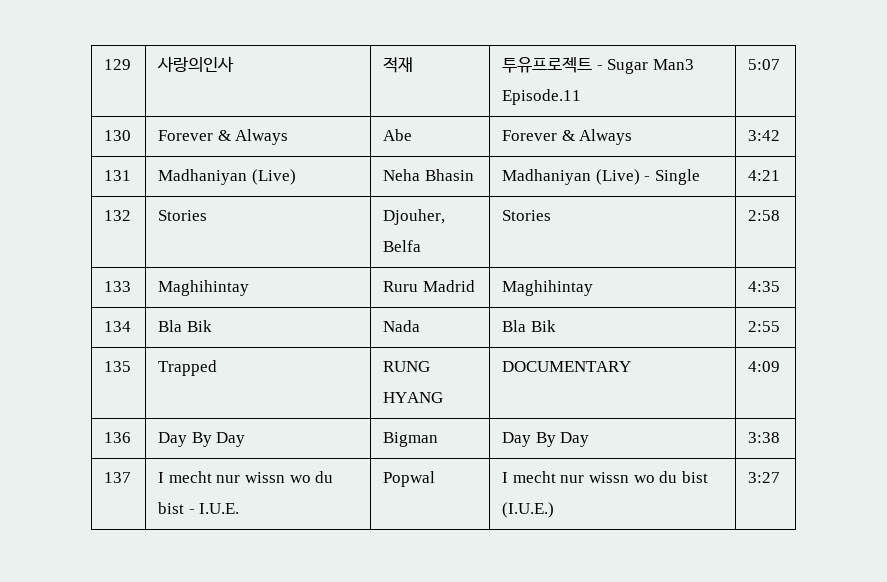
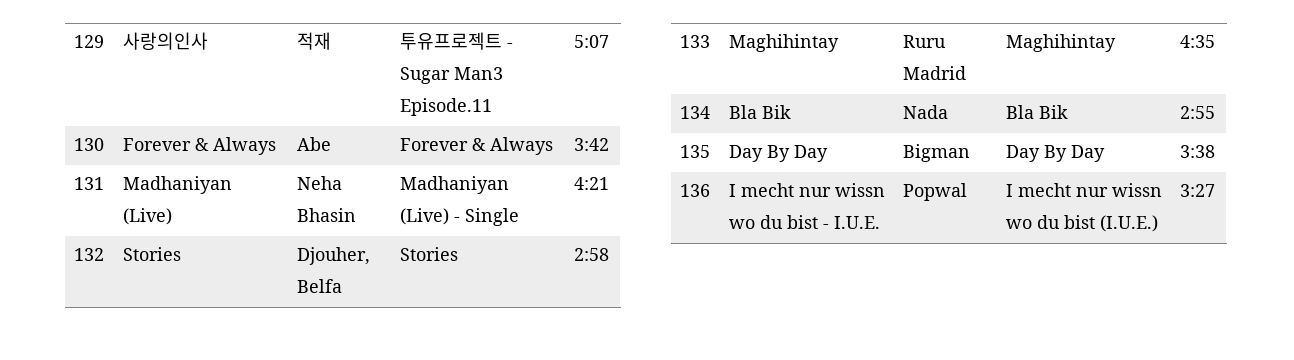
- 135 | Trapped | RUNG HYANG | DOCUMENTARY | 4:09
- 136 | Day By Day | Bigman | Day By Day | 3:38
+ 135 | Day By Day | Bigman | Day By Day | 3:38
- 137 | I mecht nur wissn wo du bist - I.U.E. | Popwal | I mecht nur wissn wo du bist (I.U.E.) | 3:27
+ 136 | I mecht nur wissn wo du bist - I.U.E. | Popwal | I mecht nur wissn wo du bist (I.U.E.) | 3:27

